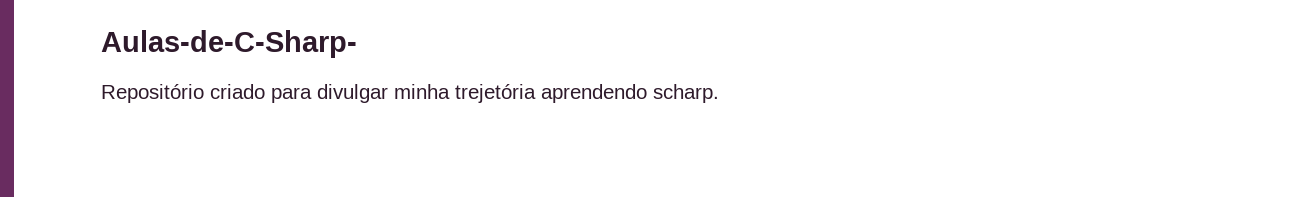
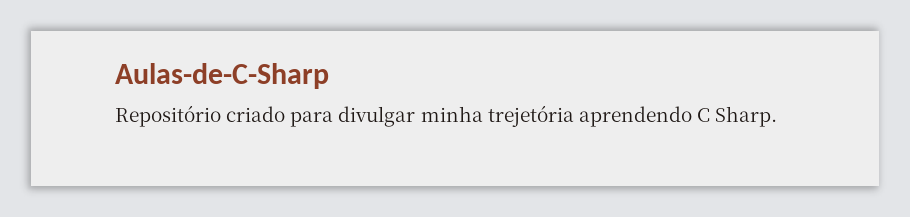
- Aulas-de-C-Sharp-
+ Aulas-de-C-Sharp
- Repositório criado para divulgar minha trejetória aprendendo scharp.
+ Repositório criado para divulgar minha trejetória aprendendo C Sharp.

